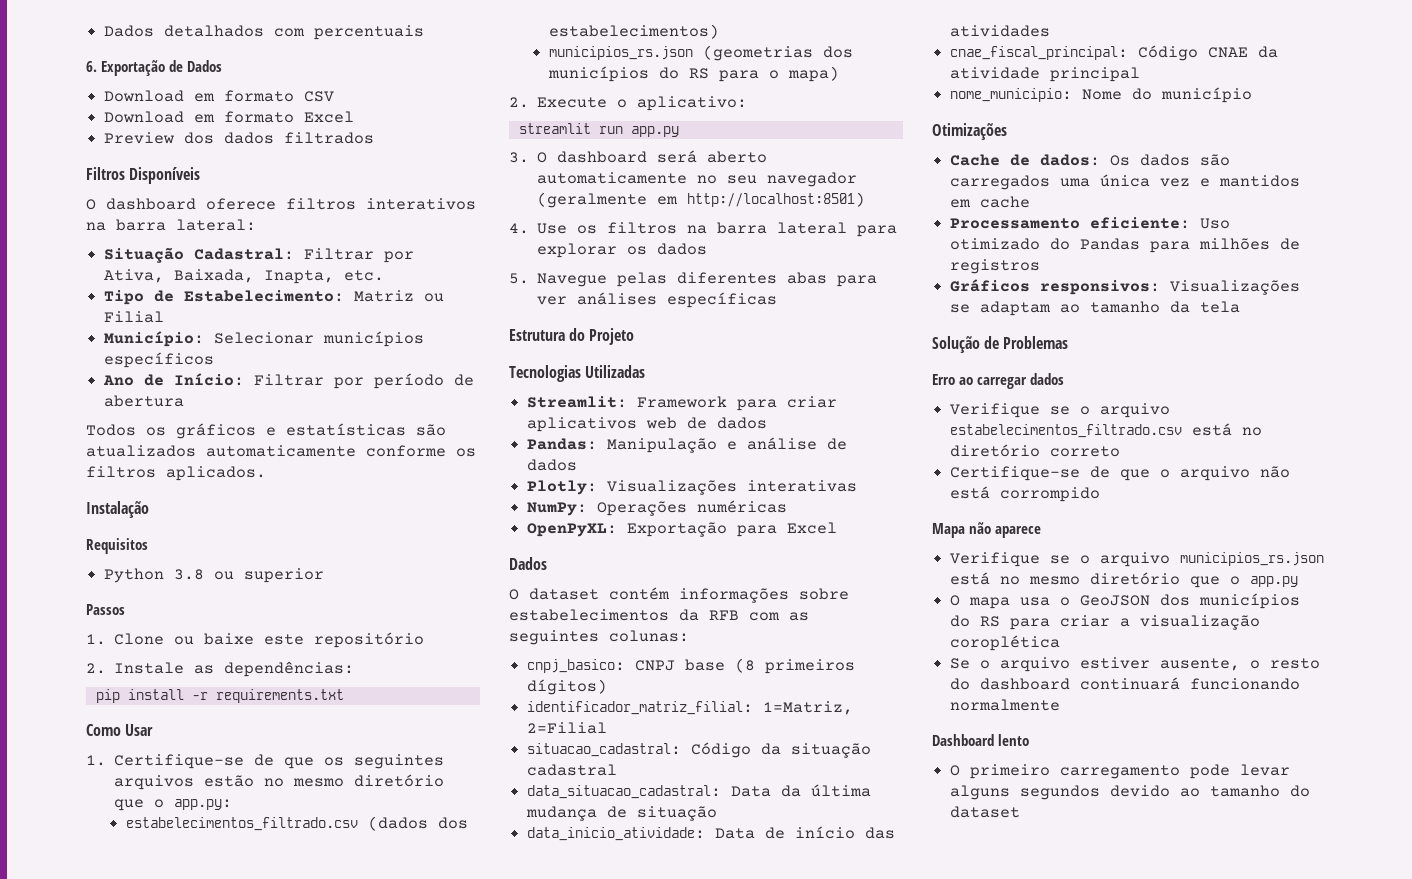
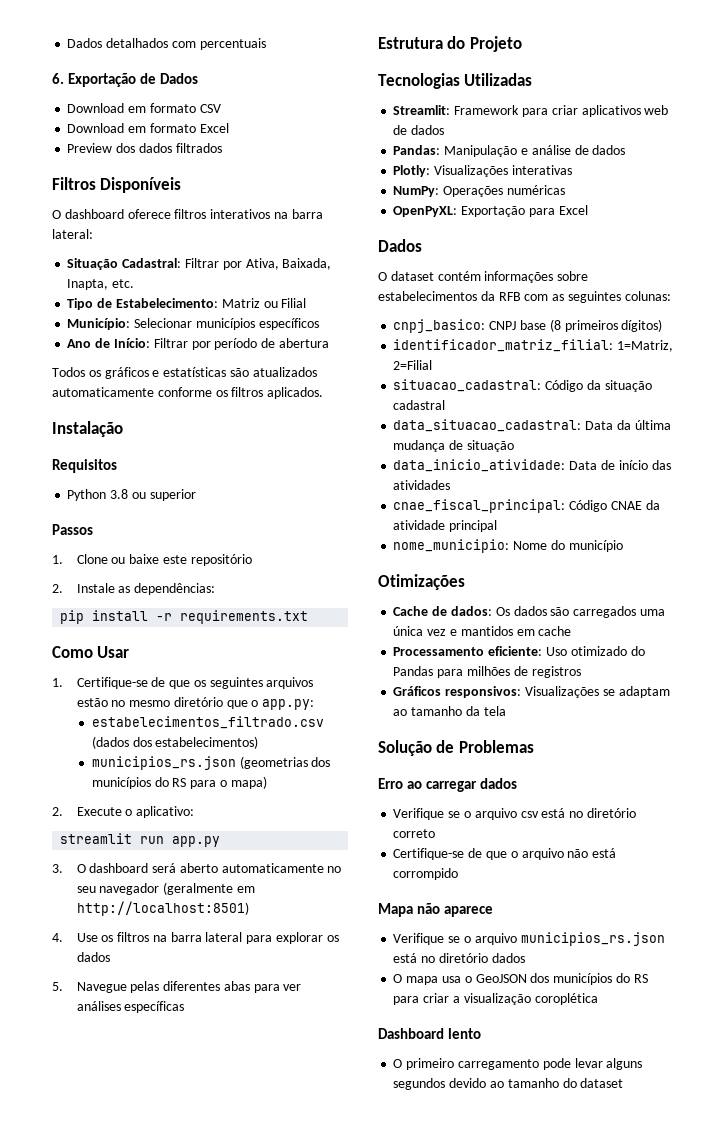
- Verifique se o arquivo estabelecimentos_filtrado.csv está no diretório correto
+ Verifique se o arquivo csv está no diretório correto
- Verifique se o arquivo municipios_rs.json está no mesmo diretório que o app.py
+ Verifique se o arquivo municipios_rs.json está no diretório dados
- Se o arquivo estiver ausente, o resto do dashboard continuará funcionando normalmente

